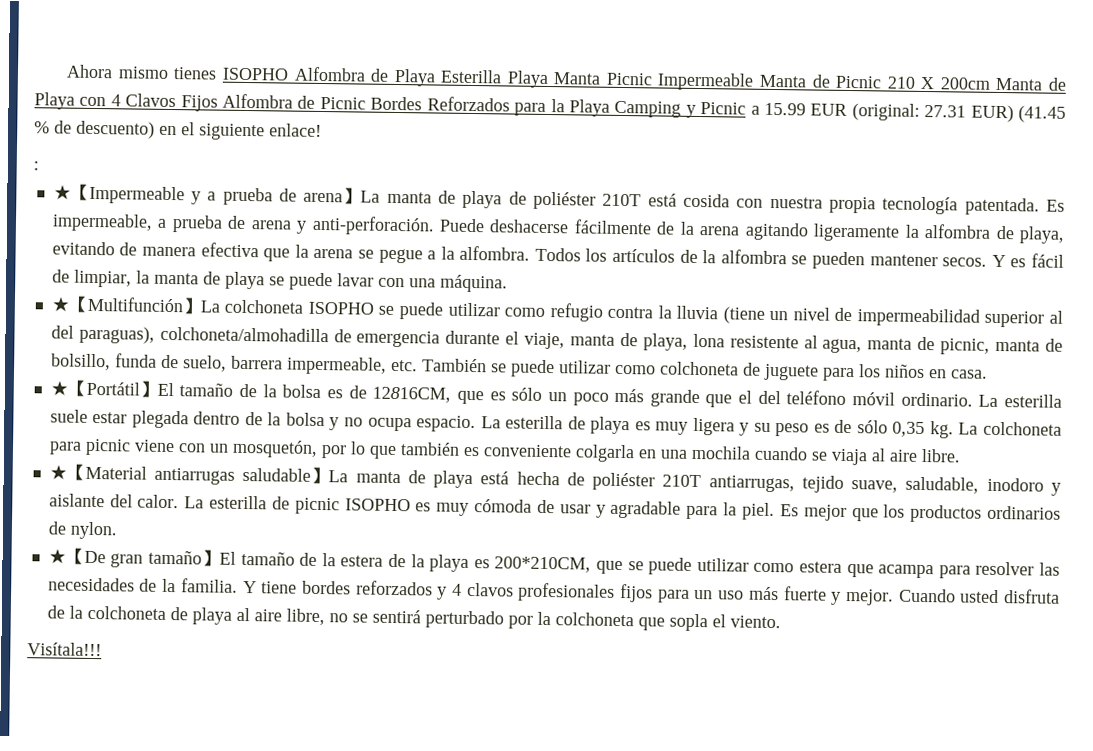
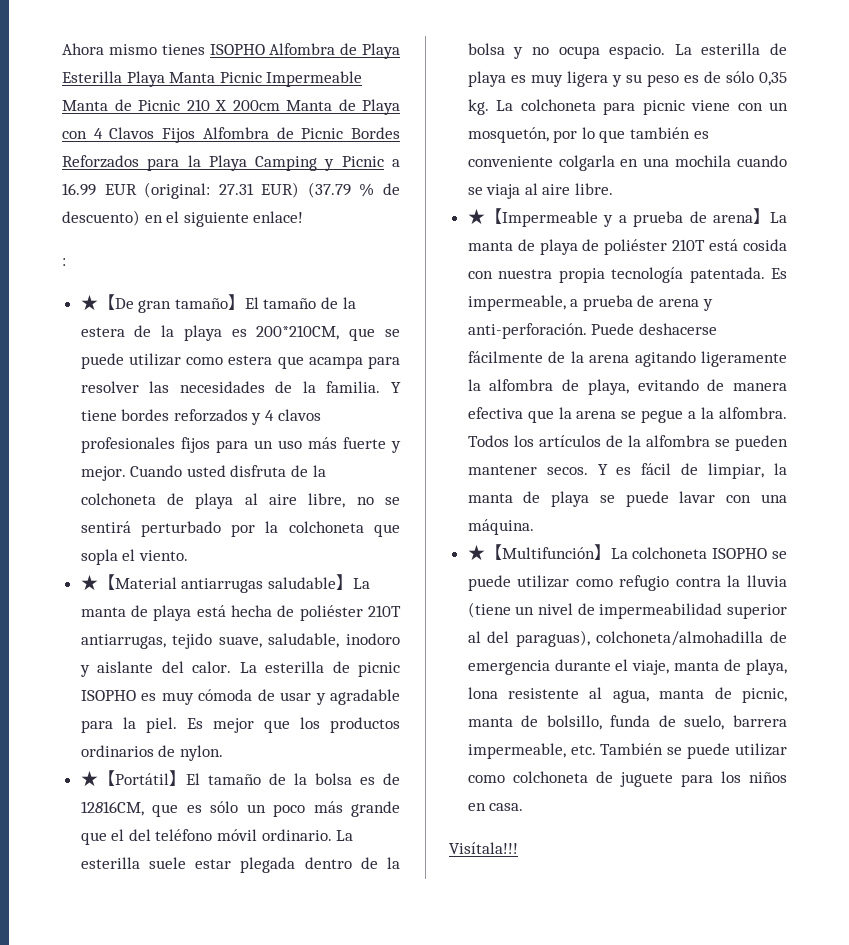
- Ahora mismo tienes ISOPHO Alfombra de Playa Esterilla Playa Manta Picnic Impermeable Manta de Picnic 210 X 200cm Manta de Playa con 4 Clavos Fijos Alfombra de Picnic Bordes Reforzados para la Playa Camping y Picnic a 15.99 EUR (original: 27.31 EUR) (41.45 % de descuento) en el siguiente enlace!
+ Ahora mismo tienes ISOPHO Alfombra de Playa Esterilla Playa Manta Picnic Impermeable Manta de Picnic 210 X 200cm Manta de Playa con 4 Clavos Fijos Alfombra de Picnic Bordes Reforzados para la Playa Camping y Picnic a 16.99 EUR (original: 27.31 EUR) (37.79 % de descuento) en el siguiente enlace!
+ ★【De gran tamaño】El tamaño de la estera de la playa es 200*210CM, que se puede utilizar como estera que acampa para resolver las necesidades de la familia. Y tiene bordes reforzados y 4 clavos profesionales fijos para un uso más fuerte y mejor. Cuando usted disfruta de la colchoneta de playa al aire libre, no se sentirá perturbado por la colchoneta que sopla el viento.
+ ★【Material antiarrugas saludable】La manta de playa está hecha de poliéster 210T antiarrugas, tejido suave, saludable, inodoro y aislante del calor. La esterilla de picnic ISOPHO es muy cómoda de usar y agradable para la piel. Es mejor que los productos ordinarios de nylon.
+ ★【Portátil】El tamaño de la bolsa es de 12816CM, que es sólo un poco más grande que el del teléfono móvil ordinario. La esterilla suele estar plegada dentro de la bolsa y no ocupa espacio. La esterilla de playa es muy ligera y su peso es de sólo 0,35 kg. La colchoneta para picnic viene con un mosquetón, por lo que también es conveniente colgarla en una mochila cuando se viaja al aire libre.
- ★【Portátil】El tamaño de la bolsa es de 12816CM, que es sólo un poco más grande que el del teléfono móvil ordinario. La esterilla suele estar plegada dentro de la bolsa y no ocupa espacio. La esterilla de playa es muy ligera y su peso es de sólo 0,35 kg. La colchoneta para picnic viene con un mosquetón, por lo que también es conveniente colgarla en una mochila cuando se viaja al aire libre.
- ★【Material antiarrugas saludable】La manta de playa está hecha de poliéster 210T antiarrugas, tejido suave, saludable, inodoro y aislante del calor. La esterilla de picnic ISOPHO es muy cómoda de usar y agradable para la piel. Es mejor que los productos ordinarios de nylon.
- ★【De gran tamaño】El tamaño de la estera de la playa es 200*210CM, que se puede utilizar como estera que acampa para resolver las necesidades de la familia. Y tiene bordes reforzados y 4 clavos profesionales fijos para un uso más fuerte y mejor. Cuando usted disfruta de la colchoneta de playa al aire libre, no se sentirá perturbado por la colchoneta que sopla el viento.

